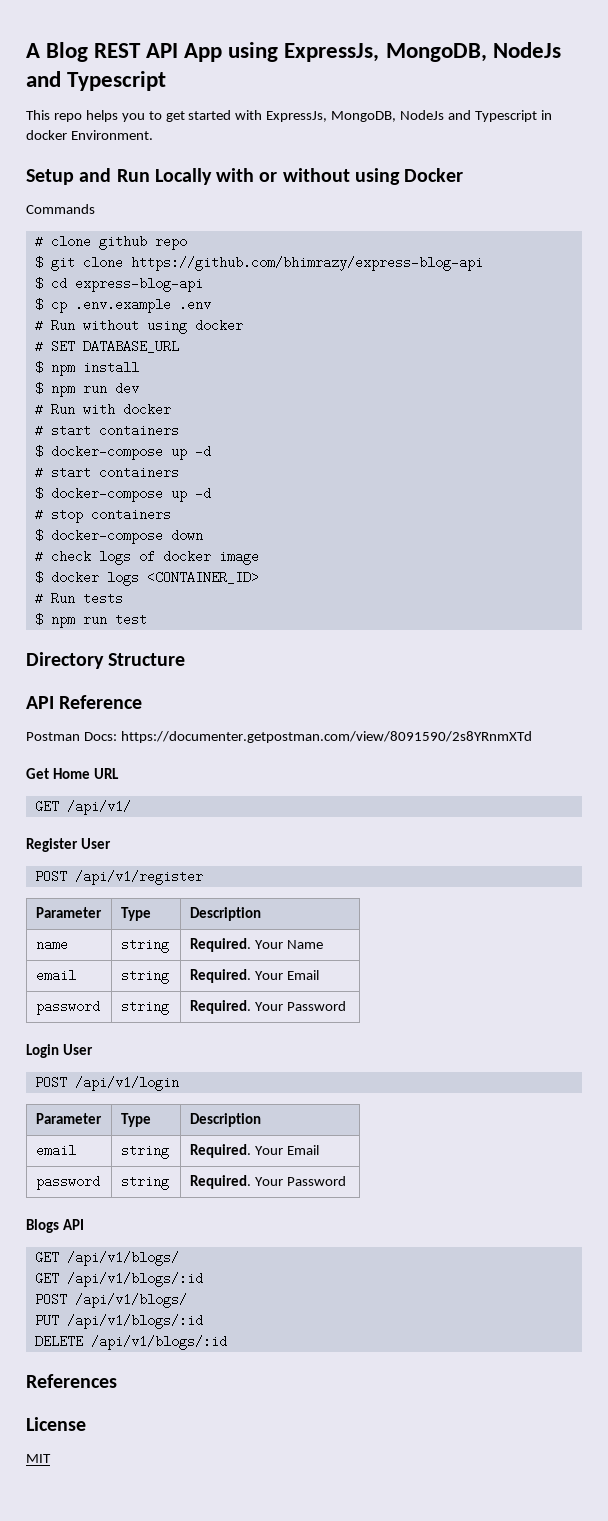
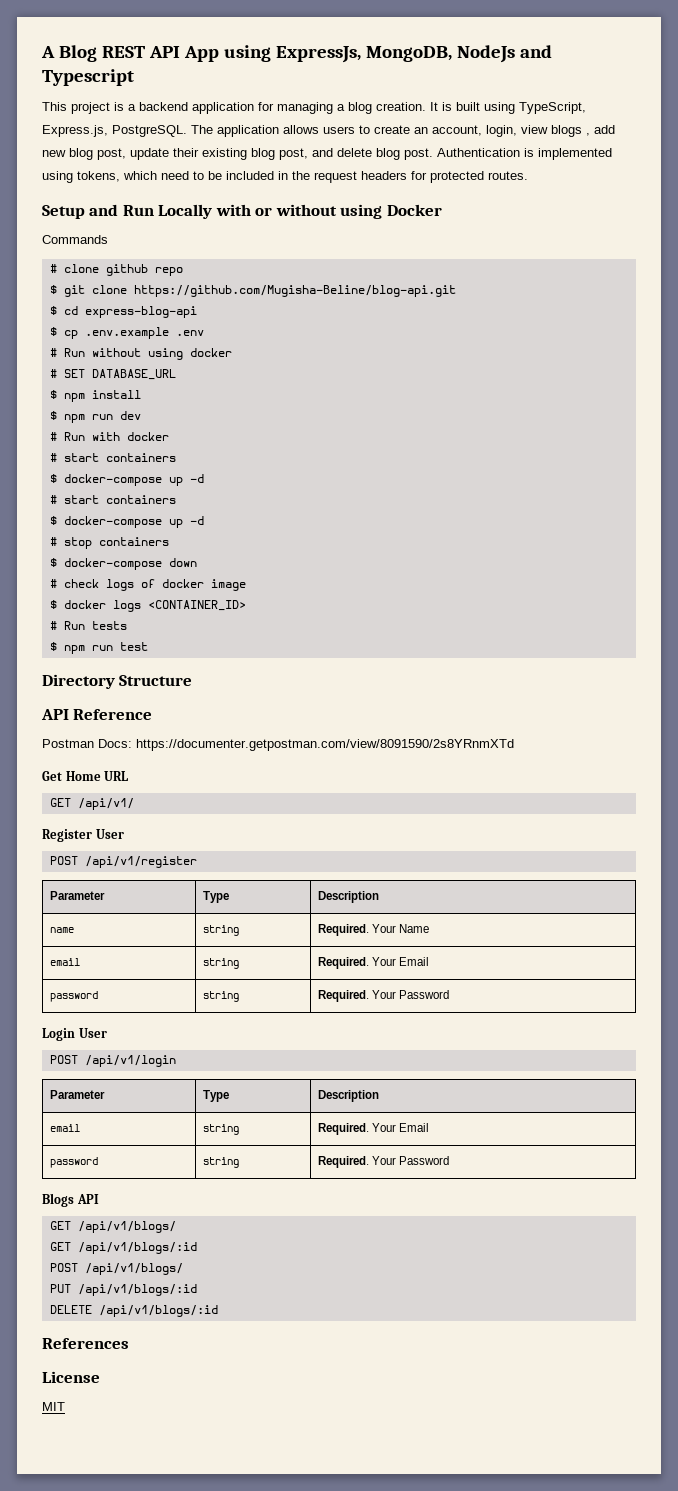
- This repo helps you to get started with ExpressJs, MongoDB, NodeJs and Typescript in docker Environment.
+ This project is a backend application for managing a blog creation. It is built using TypeScript, Express.js, PostgreSQL. The application allows users to create an account, login, view blogs , add new blog post, update their existing blog post, and delete blog post. Authentication is implemented using tokens, which need to be included in the request headers for protected routes.
- $ git clone https://github.com/bhimrazy/express-blog-api
+ $ git clone https://github.com/Mugisha-Beline/blog-api.git

